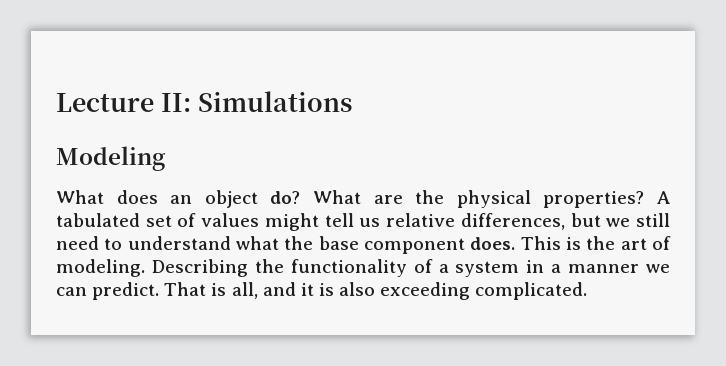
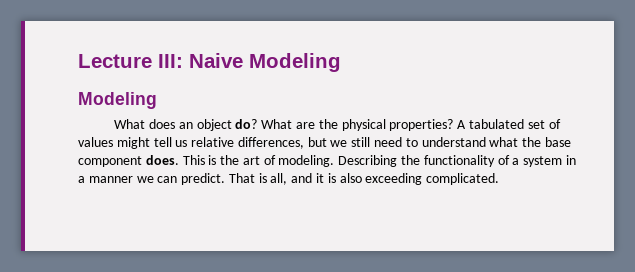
- Lecture II: Simulations
+ Lecture III: Naive Modeling

